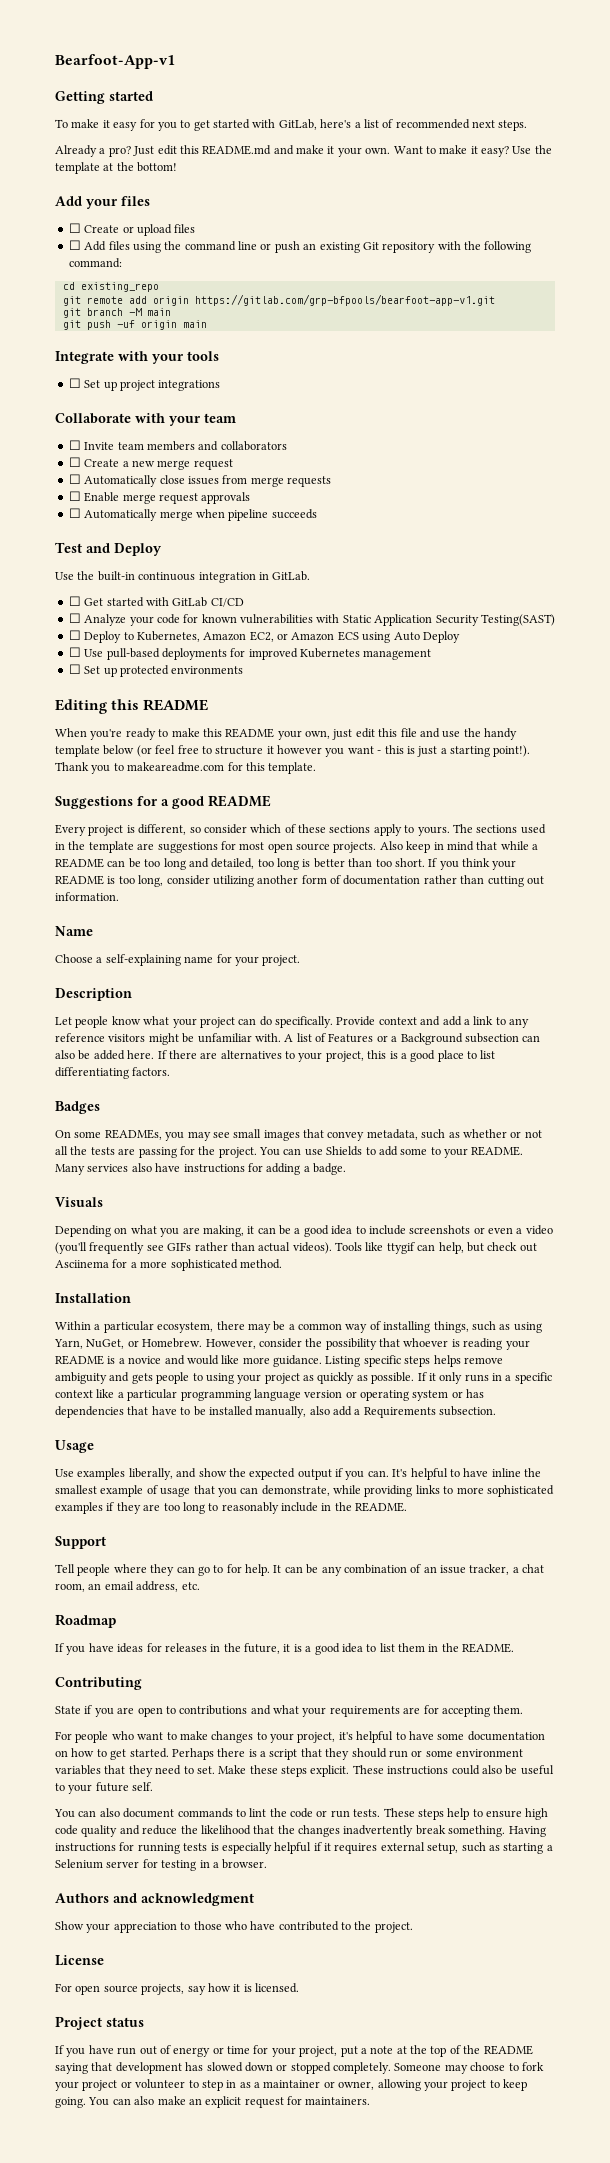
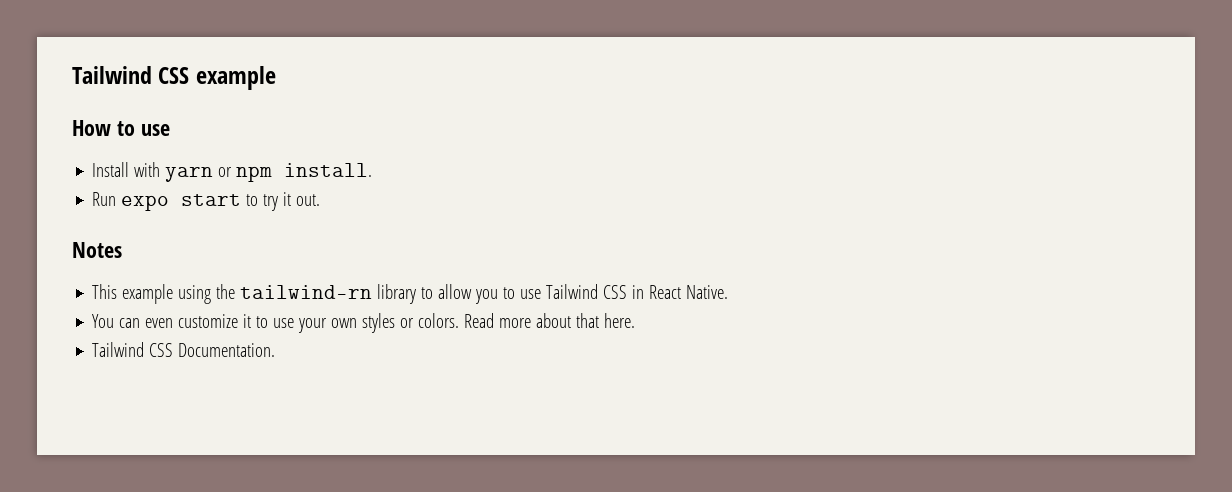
- Bearfoot-App-v1
- Getting started
- To make it easy for you to get started with GitLab, here's a list of recommended next steps.
- Already a pro? Just edit this README.md and make it your own. Want to make it easy? Use the template at the bottom!
- Add your files
- ☐ Create or upload files
- ☐ Add files using the command line or push an existing Git repository with the following command:
- cd existing_repo
- git remote add origin https://gitlab.com/grp-bfpools/bearfoot-app-v1.git
- git branch -M main
- git push -uf origin main
- Integrate with your tools
- ☐ Set up project integrations
- Collaborate with your team
- ☐ Invite team members and collaborators
- ☐ Create a new merge request
- ☐ Automatically close issues from merge requests
- ☐ Enable merge request approvals
- ☐ Automatically merge when pipeline succeeds
- Test and Deploy
- Use the built-in continuous integration in GitLab.
- ☐ Get started with GitLab CI/CD
- ☐ Analyze your code for known vulnerabilities with Static Application Security Testing(SAST)
- ☐ Deploy to Kubernetes, Amazon EC2, or Amazon ECS using Auto Deploy
- ☐ Use pull-based deployments for improved Kubernetes management
- ☐ Set up protected environments
- Editing this README
- When you're ready to make this README your own, just edit this file and use the handy template below (or feel free to structure it however you want - this is just a starting point!). Thank you to makeareadme.com for this template.
- Suggestions for a good README
- Every project is different, so consider which of these sections apply to yours. The sections used in the template are suggestions for most open source projects. Also keep in mind that while a README can be too long and detailed, too long is better than too short. If you think your README is too long, consider utilizing another form of documentation rather than cutting out information.
- Name
- Choose a self-explaining name for your project.
- Description
- Let people know what your project can do specifically. Provide context and add a link to any reference visitors might be unfamiliar with. A list of Features or a Background subsection can also be added here. If there are alternatives to your project, this is a good place to list differentiating factors.
- Badges
- On some READMEs, you may see small images that convey metadata, such as whether or not all the tests are passing for the project. You can use Shields to add some to your README. Many services also have instructions for adding a badge.
- Visuals
- Depending on what you are making, it can be a good idea to include screenshots or even a video (you'll frequently see GIFs rather than actual videos). Tools like ttygif can help, but check out Asciinema for a more sophisticated method.
- Installation
- Within a particular ecosystem, there may be a common way of installing things, such as using Yarn, NuGet, or Homebrew. However, consider the possibility that whoever is reading your README is a novice and would like more guidance. Listing specific steps helps remove ambiguity and gets people to using your project as quickly as possible. If it only runs in a specific context like a particular programming language version or operating system or has dependencies that have to be installed manually, also add a Requirements subsection.
- Usage
- Use examples liberally, and show the expected output if you can. It's helpful to have inline the smallest example of usage that you can demonstrate, while providing links to more sophisticated examples if they are too long to reasonably include in the README.
- Support
- Tell people where they can go to for help. It can be any combination of an issue tracker, a chat room, an email address, etc.
- Roadmap
- If you have ideas for releases in the future, it is a good idea to list them in the README.
- Contributing
- State if you are open to contributions and what your requirements are for accepting them.
- For people who want to make changes to your project, it's helpful to have some documentation on how to get started. Perhaps there is a script that they should run or some environment variables that they need to set. Make these steps explicit. These instructions could also be useful to your future self.
- You can also document commands to lint the code or run tests. These steps help to ensure high code quality and reduce the likelihood that the changes inadvertently break something. Having instructions for running tests is especially helpful if it requires external setup, such as starting a Selenium server for testing in a browser.
- Authors and acknowledgment
- Show your appreciation to those who have contributed to the project.
- License
- For open source projects, say how it is licensed.
- Project status
- If you have run out of energy or time for your project, put a note at the top of the README saying that development has slowed down or stopped completely. Someone may choose to fork your project or volunteer to step in as a maintainer or owner, allowing your project to keep going. You can also make an explicit request for maintainers.
+ Tailwind CSS example
+ How to use
+ Install with yarn or npm install.
+ Run expo start to try it out.
+ Notes
+ This example using the tailwind-rn library to allow you to use Tailwind CSS in React Native.
+ You can even customize it to use your own styles or colors. Read more about that here.
+ Tailwind CSS Documentation.

